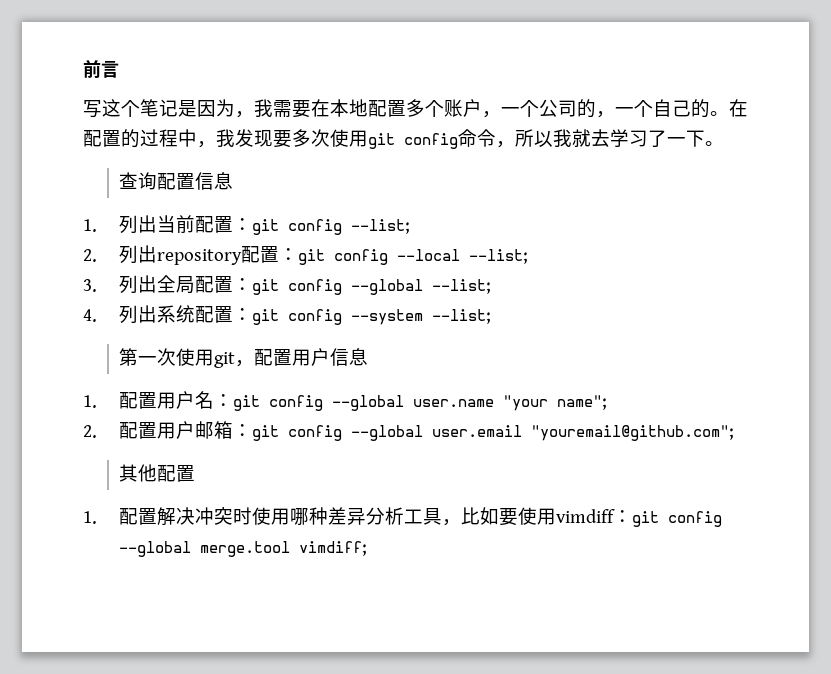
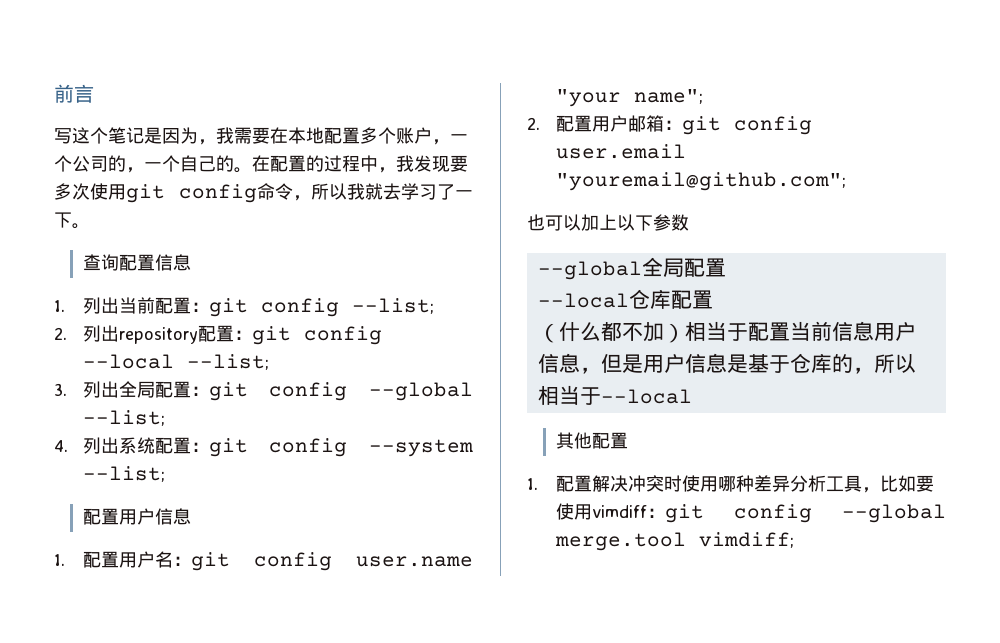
- 第一次使用git，配置用户信息
+ 配置用户信息
- 1.配置用户名：git config --global user.name "your name";
+ 1.配置用户名：git config user.name "your name";
- 2.配置用户邮箱：git config --global user.email "youremail@github.com";
+ 2.配置用户邮箱：git config user.email "youremail@github.com";
+ 也可以加上以下参数
+ --global全局配置
+ --local仓库配置
+ （什么都不加）相当于配置当前信息用户信息，但是用户信息是基于仓库的，所以相当于--local

